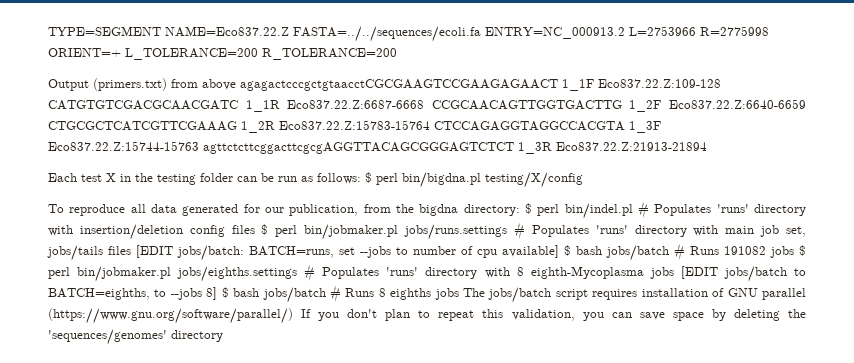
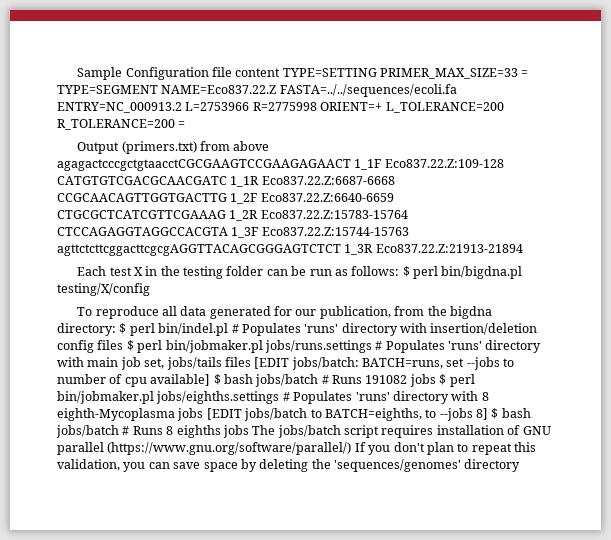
- TYPE=SEGMENT NAME=Eco837.22.Z FASTA=../../sequences/ecoli.fa ENTRY=NC_000913.2 L=2753966 R=2775998 ORIENT=+ L_TOLERANCE=200 R_TOLERANCE=200
+ Sample Configuration file content TYPE=SETTING PRIMER_MAX_SIZE=33 = TYPE=SEGMENT NAME=Eco837.22.Z FASTA=../../sequences/ecoli.fa ENTRY=NC_000913.2 L=2753966 R=2775998 ORIENT=+ L_TOLERANCE=200 R_TOLERANCE=200 =

